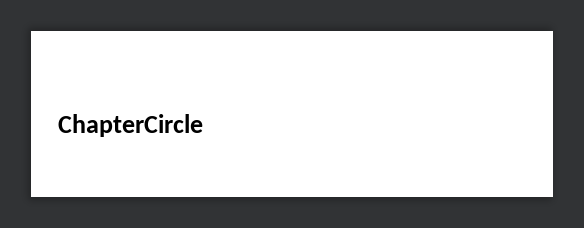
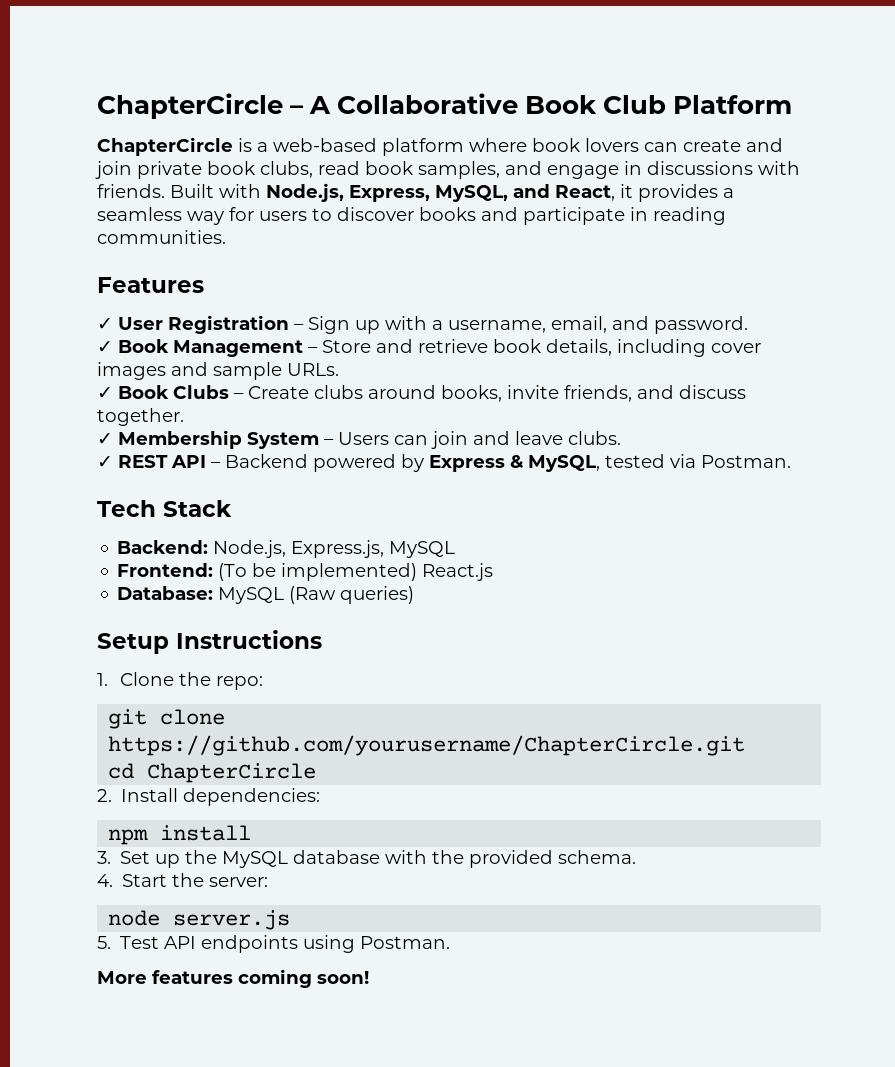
- ChapterCircle
+ ChapterCircle – A Collaborative Book Club Platform
+ ChapterCircle is a web-based platform where book lovers can create and join private book clubs, read book samples, and engage in discussions with friends. Built with Node.js, Express, MySQL, and React, it provides a seamless way for users to discover books and participate in reading communities.
+ Features
+ ✓ User Registration – Sign up with a username, email, and password.
+ ✓ Book Management – Store and retrieve book details, including cover images and sample URLs.
+ ✓ Book Clubs – Create clubs around books, invite friends, and discuss together.
+ ✓ Membership System – Users can join and leave clubs.
+ ✓ REST API – Backend powered by Express & MySQL, tested via Postman.
+ Tech Stack
+ Backend: Node.js, Express.js, MySQL
+ Frontend: (To be implemented) React.js
+ Database: MySQL (Raw queries)
+ Setup Instructions
+ 1. Clone the repo:
+ git clone https://github.com/yourusername/ChapterCircle.git
+ cd ChapterCircle
+ 2. Install dependencies:
+ npm install
+ 3. Set up the MySQL database with the provided schema.
+ 4. Start the server:
+ node server.js
+ 5. Test API endpoints using Postman.
+ More features coming soon!

